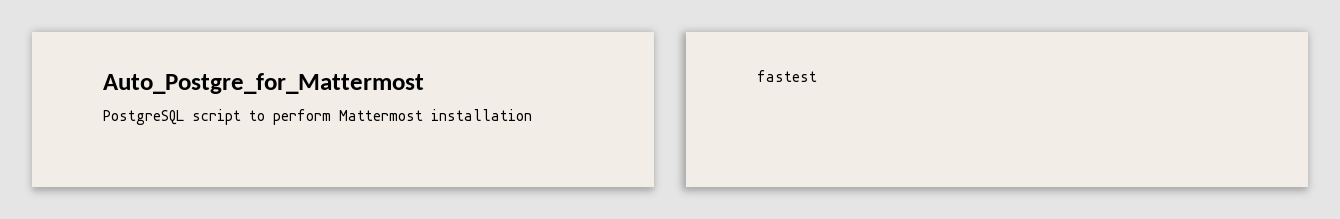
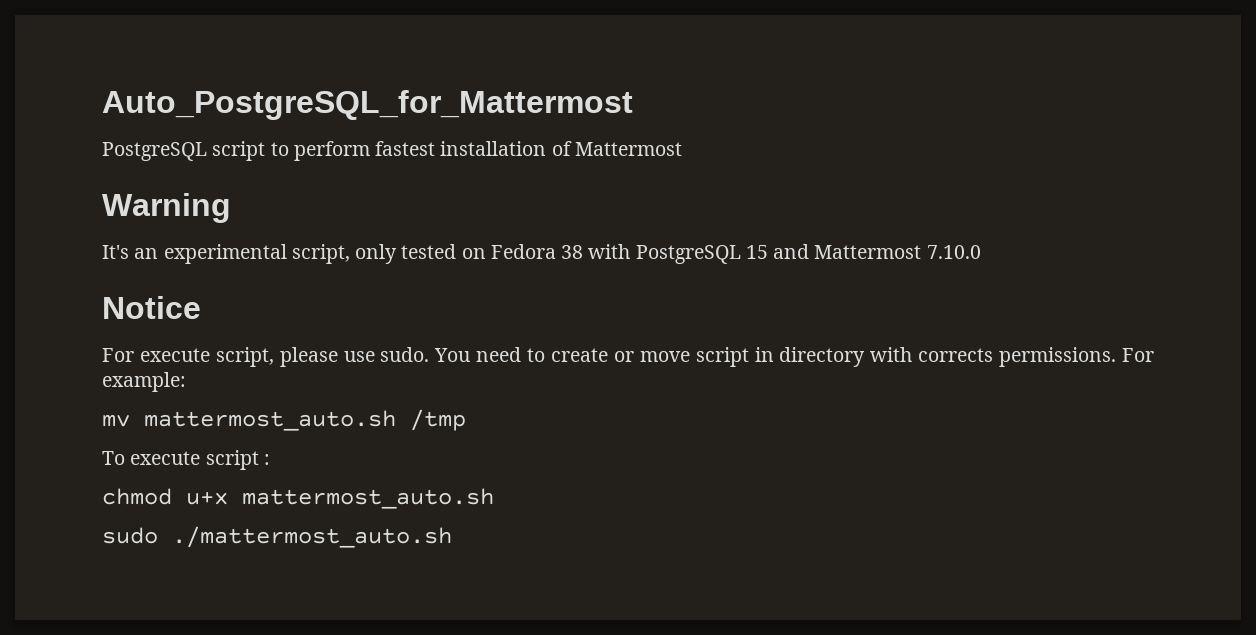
- Auto_Postgre_for_Mattermost
+ Auto_PostgreSQL_for_Mattermost
- PostgreSQL script to perform Mattermost installation fastest
+ PostgreSQL script to perform fastest installation of Mattermost
+ Warning
+ It's an experimental script, only tested on Fedora 38 with PostgreSQL 15 and Mattermost 7.10.0
+ Notice
+ For execute script, please use sudo. You need to create or move script in directory with corrects permissions. For example:
+ mv mattermost_auto.sh /tmp
+ To execute script :
+ chmod u+x mattermost_auto.sh
+ sudo ./mattermost_auto.sh

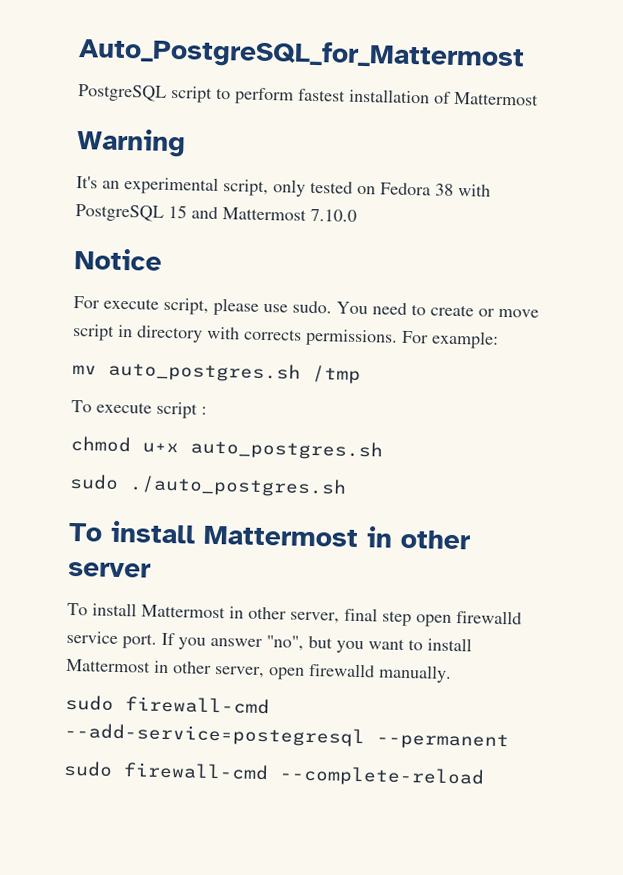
- mv mattermost_auto.sh /tmp
+ mv auto_postgres.sh /tmp
- chmod u+x mattermost_auto.sh
- sudo ./mattermost_auto.sh
+ chmod u+x auto_postgres.sh
+ sudo ./auto_postgres.sh
+ To install Mattermost in other server
+ To install Mattermost in other server, final step open firewalld service port. If you answer "no", but you want to install Mattermost in other server, open firewalld manually.
+ sudo firewall-cmd --add-service=postegresql --permanent
+ sudo firewall-cmd --complete-reload

